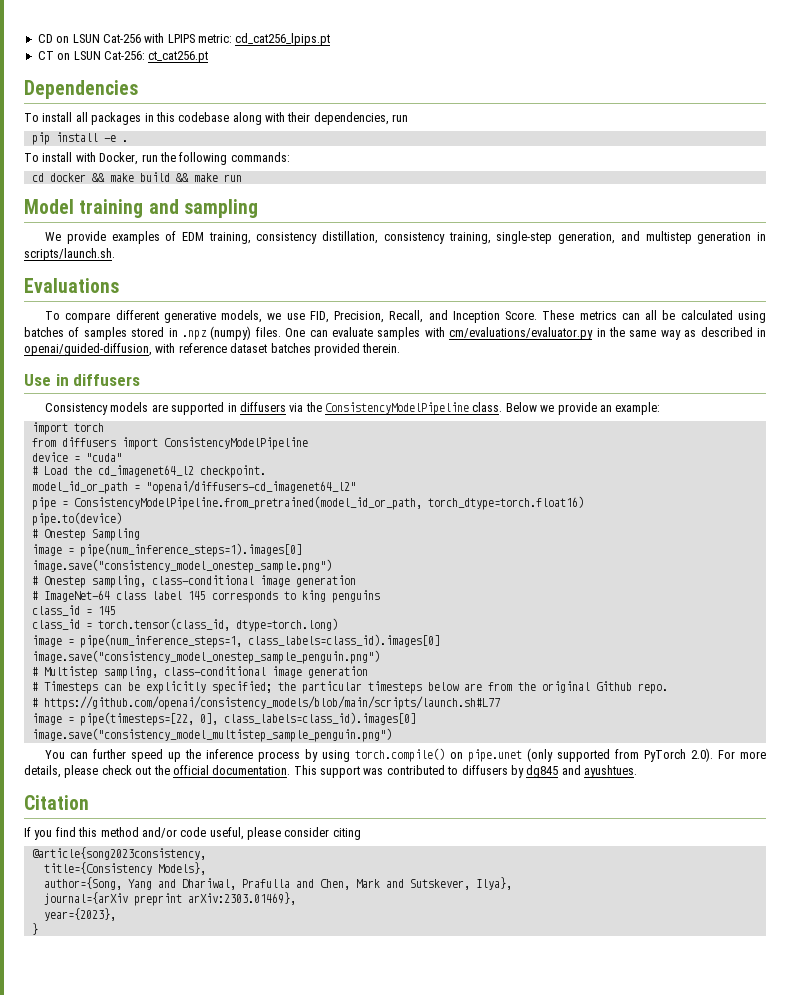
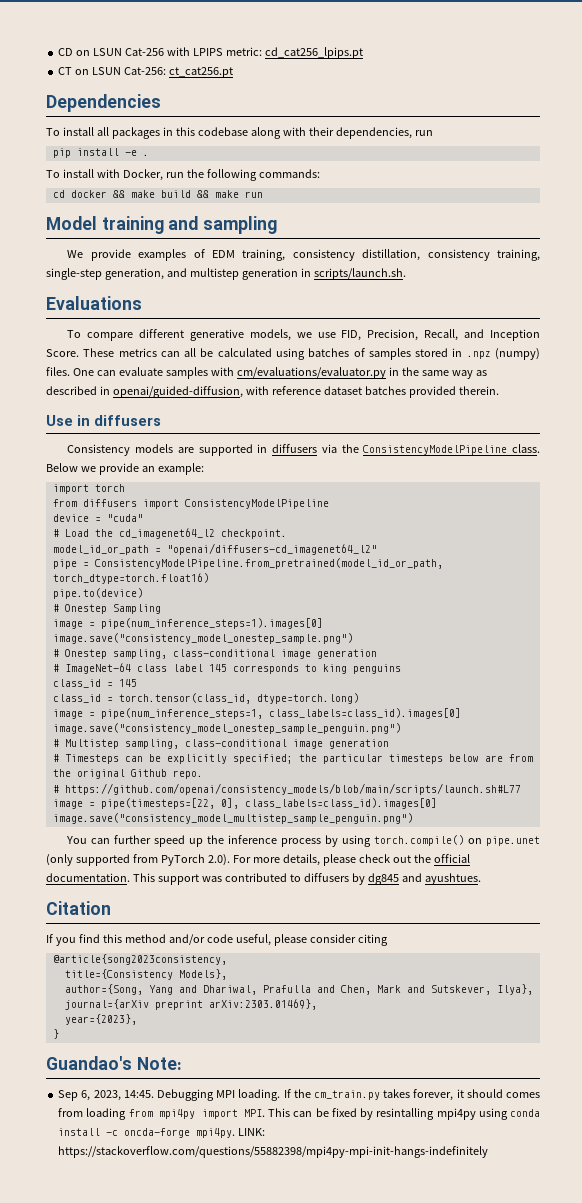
+ Guandao's Note:
+ Sep 6, 2023, 14:45. Debugging MPI loading. If the cm_train.py takes forever, it should comes from loading from mpi4py import MPI. This can be fixed by resintalling mpi4py using conda install -c oncda-forge mpi4py. LINK: https://stackoverflow.com/questions/55882398/mpi4py-mpi-init-hangs-indefinitely

